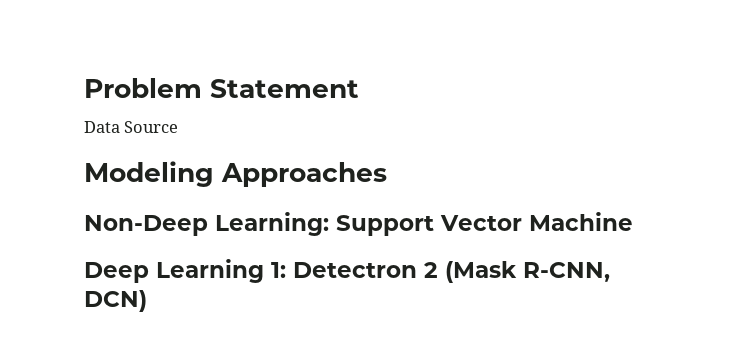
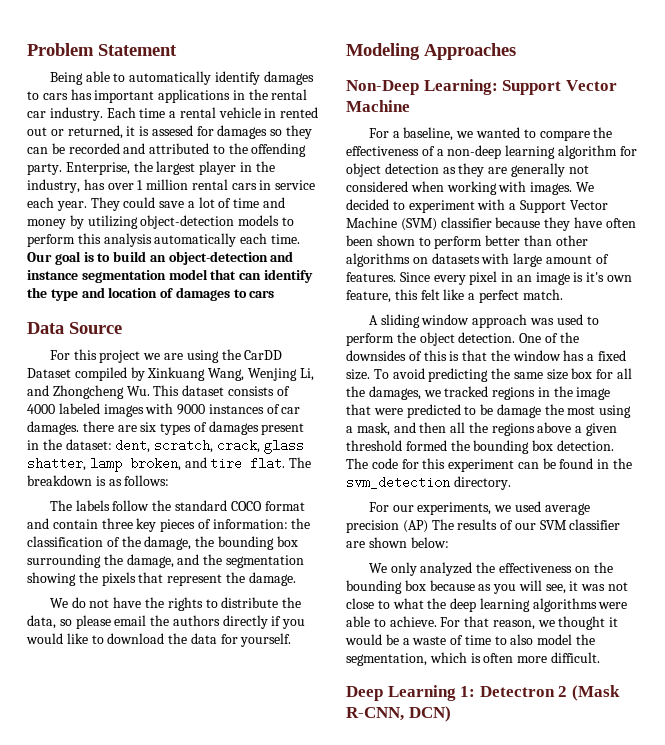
+ Being able to automatically identify damages to cars has important applications in the rental car industry. Each time a rental vehicle in rented out or returned, it is assesed for damages so they can be recorded and attributed to the offending party. Enterprise, the largest player in the industry, has over 1 million rental cars in service each year. They could save a lot of time and money by utilizing object-detection models to perform this analysis automatically each time. Our goal is to build an object-detection and instance segmentation model that can identify the type and location of damages to cars
  Data Source
+ For this project we are using the CarDD Dataset compiled by Xinkuang Wang, Wenjing Li, and Zhongcheng Wu. This dataset consists of 4000 labeled images with 9000 instances of car damages. there are six types of damages present in the dataset: dent, scratch, crack, glass shatter, lamp broken, and tire flat. The breakdown is as follows:
+ The labels follow the standard COCO format and contain three key pieces of information: the classification of the damage, the bounding box surrounding the damage, and the segmentation showing the pixels that represent the damage.
+ We do not have the rights to distribute the data, so please email the authors directly if you would like to download the data for yourself.
+ For a baseline, we wanted to compare the effectiveness of a non-deep learning algorithm for object detection as they are generally not considered when working with images. We decided to experiment with a Support Vector Machine (SVM) classifier because they have often been shown to perform better than other algorithms on datasets with large amount of features. Since every pixel in an image is it's own feature, this felt like a perfect match.
+ A sliding window approach was used to perform the object detection. One of the downsides of this is that the window has a fixed size. To avoid predicting the same size box for all the damages, we tracked regions in the image that were predicted to be damage the most using a mask, and then all the regions above a given threshold formed the bounding box detection. The code for this experiment can be found in the svm_detection directory.
+ For our experiments, we used average precision (AP) The results of our SVM classifier are shown below:
+ We only analyzed the effectiveness on the bounding box because as you will see, it was not close to what the deep learning algorithms were able to achieve. For that reason, we thought it would be a waste of time to also model the segmentation, which is often more difficult.

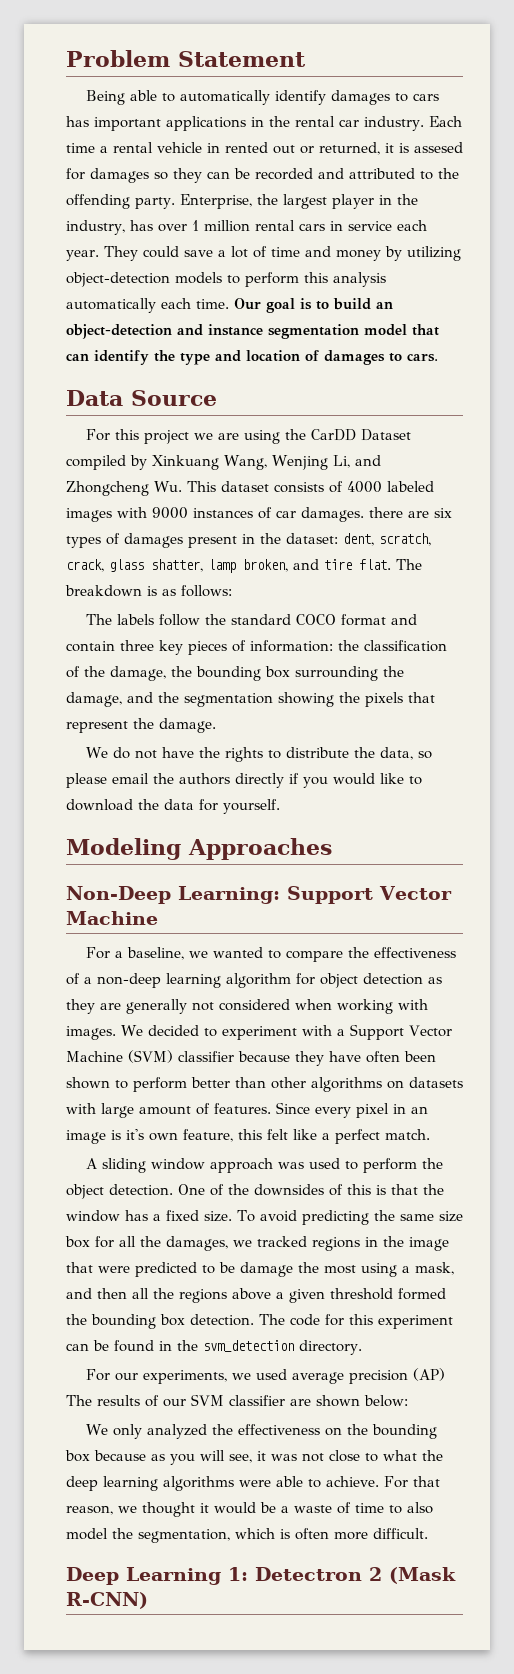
- Our goal is to build an object-detection and instance segmentation model that can identify the type and location of damages to cars
+ Our goal is to build an object-detection and instance segmentation model that can identify the type and location of damages to cars.
- Deep Learning 1: Detectron 2 (Mask R-CNN, DCN)
+ Deep Learning 1: Detectron 2 (Mask R-CNN)

